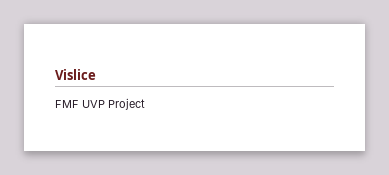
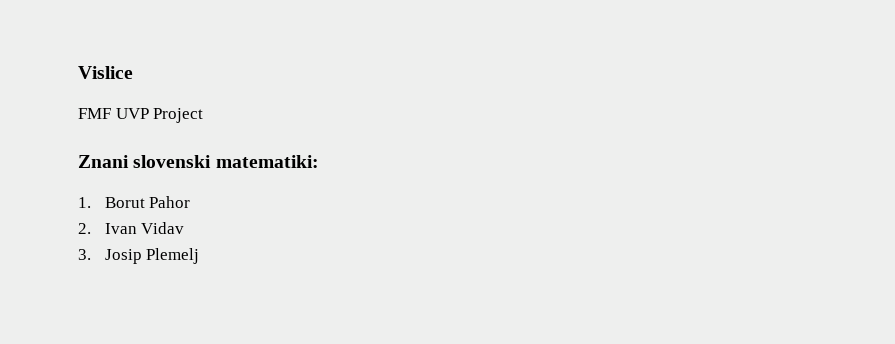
+ Znani slovenski matematiki:
+ 1. Borut Pahor
+ 2. Ivan Vidav
+ 3. Josip Plemelj

